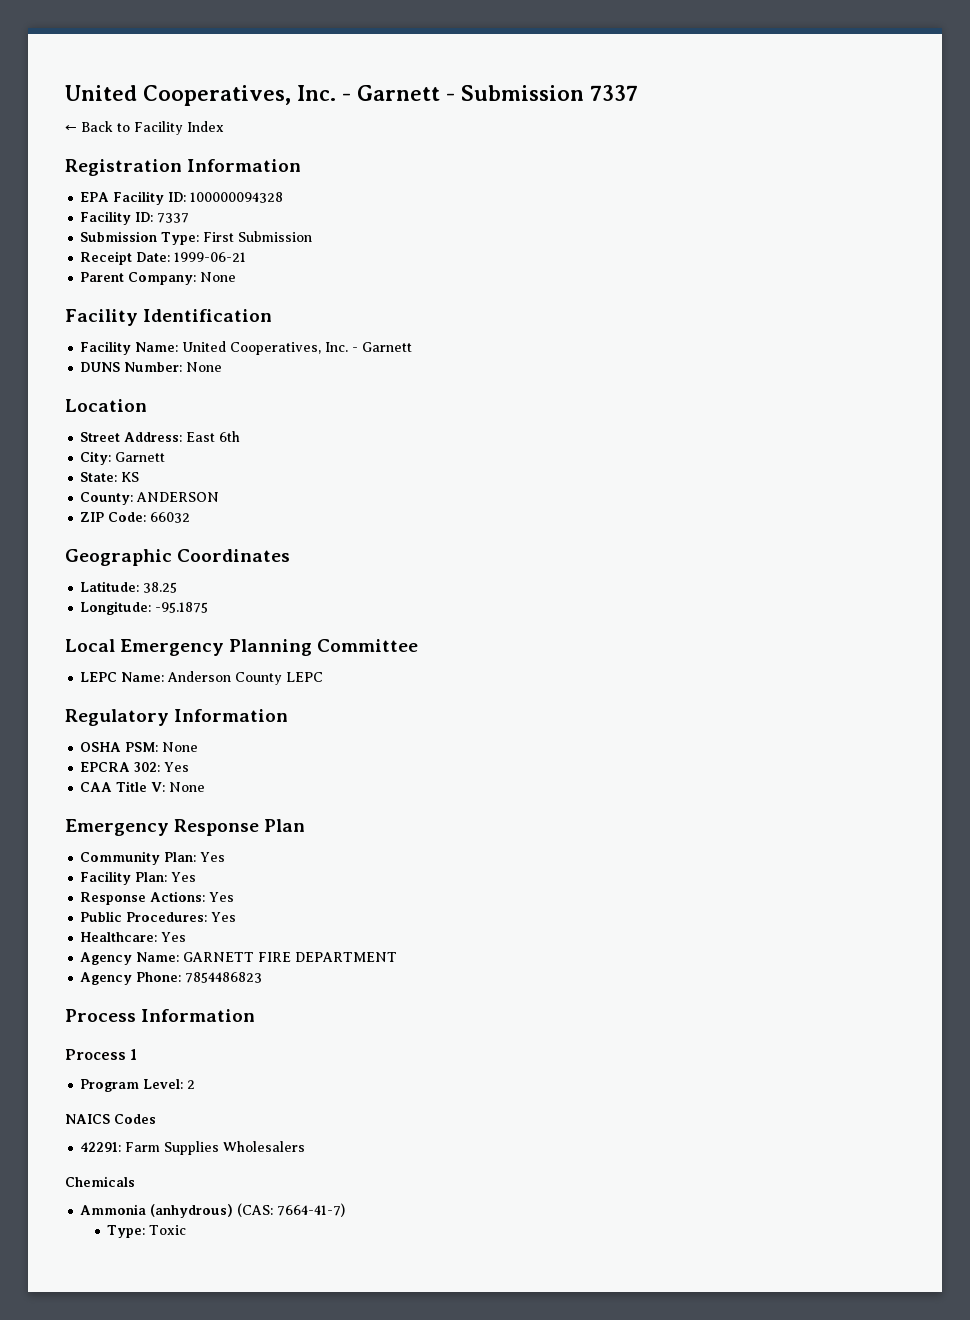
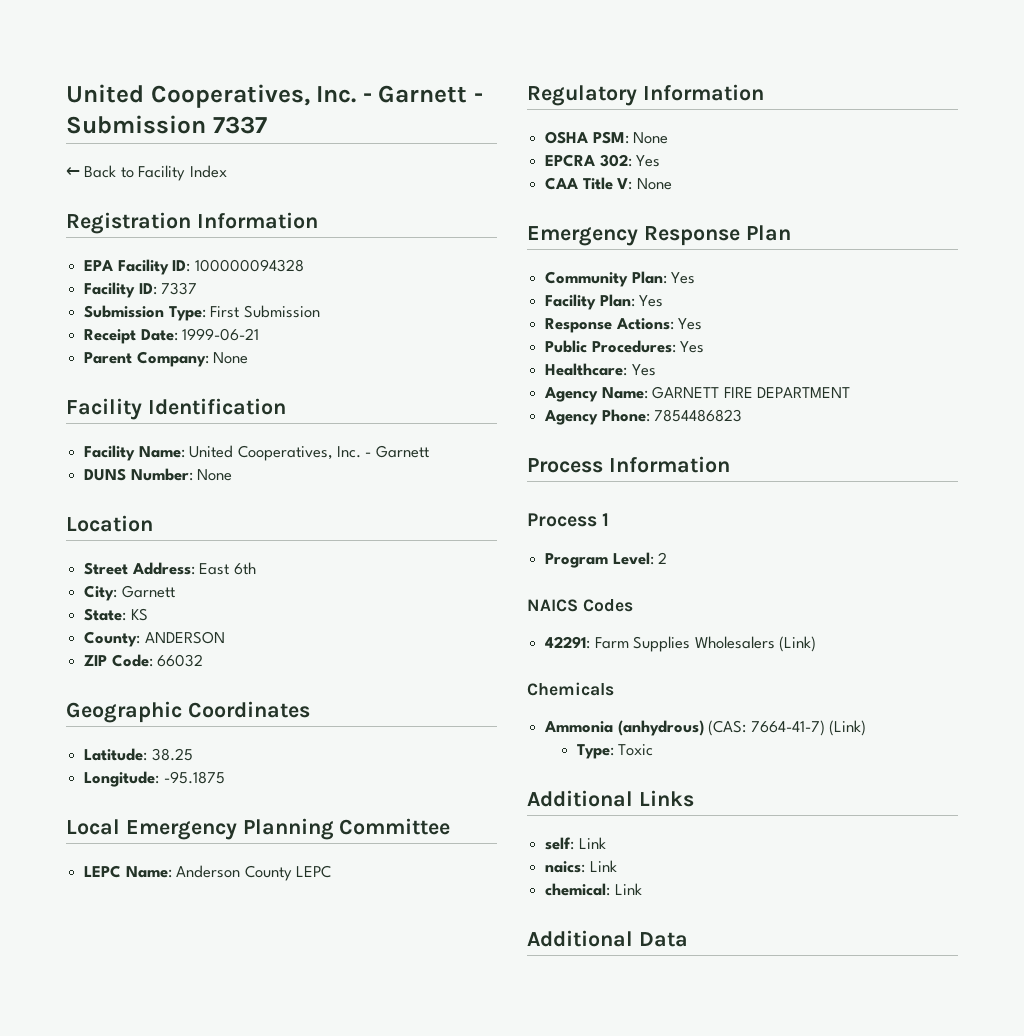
- 42291: Farm Supplies Wholesalers
+ 42291: Farm Supplies Wholesalers (Link)
- Ammonia (anhydrous) (CAS: 7664-41-7)
+ Ammonia (anhydrous) (CAS: 7664-41-7) (Link)
+ Additional Links
+ self: Link
+ naics: Link
+ chemical: Link
+ Additional Data

